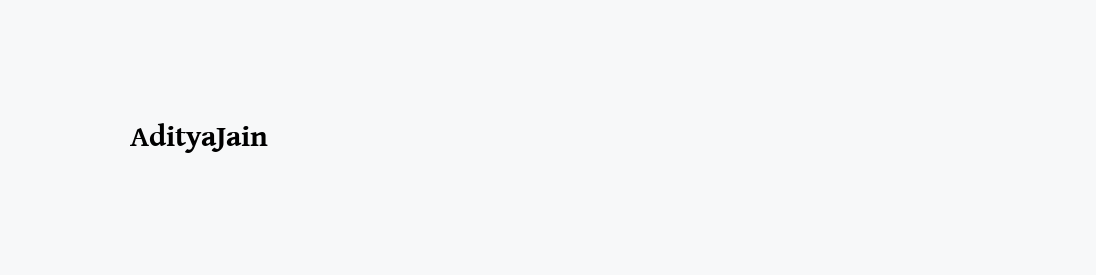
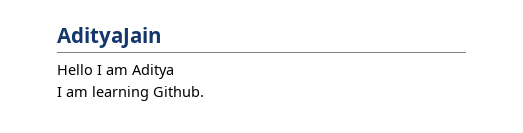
+ Hello I am Aditya
+ I am learning Github.

